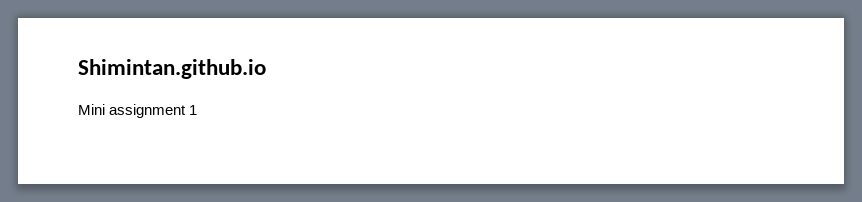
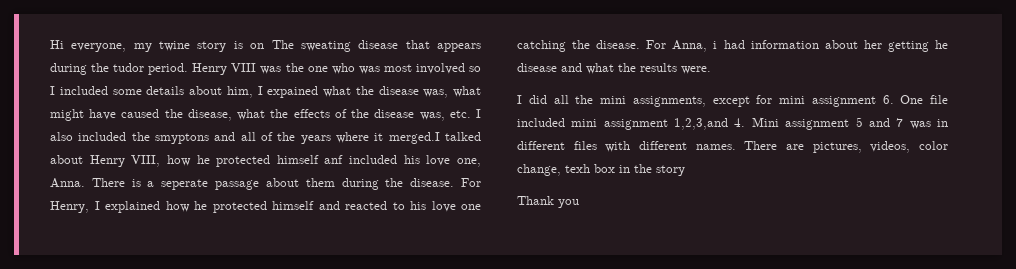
- Shimintan.github.io
- Mini assignment 1
+ Hi everyone, my twine story is on The sweating disease that appears during the tudor period. Henry VIII was the one who was most involved so I included some details about him, I expained what the disease was, what might have caused the disease, what the effects of the disease was, etc. I also included the smyptons and all of the years where it merged.I talked about Henry VIII, how he protected himself anf included his love one, Anna. There is a seperate passage about them during the disease. For Henry, I explained how he protected himself and reacted to his love one catching the disease. For Anna, i had information about her getting he disease and what the results were.
+ I did all the mini assignments, except for mini assignment 6. One file included mini assignment 1,2,3,and 4. Mini assignment 5 and 7 was in different files with different names. There are pictures, videos, color change, texh box in the story
+ Thank you

